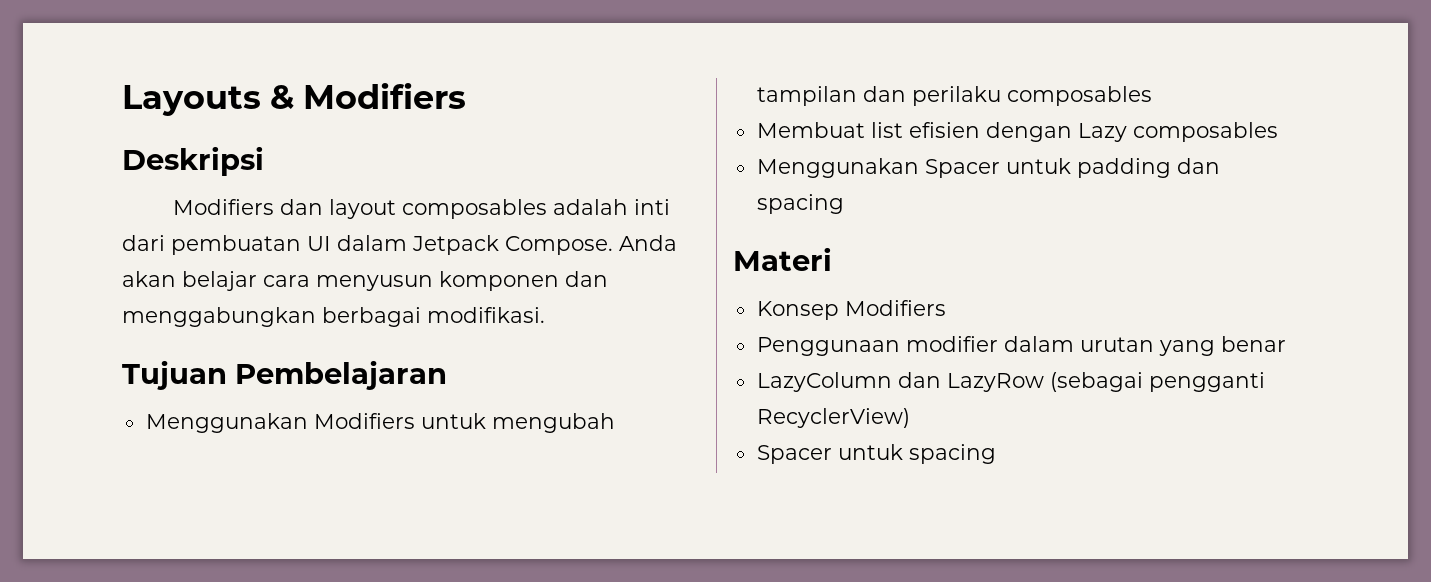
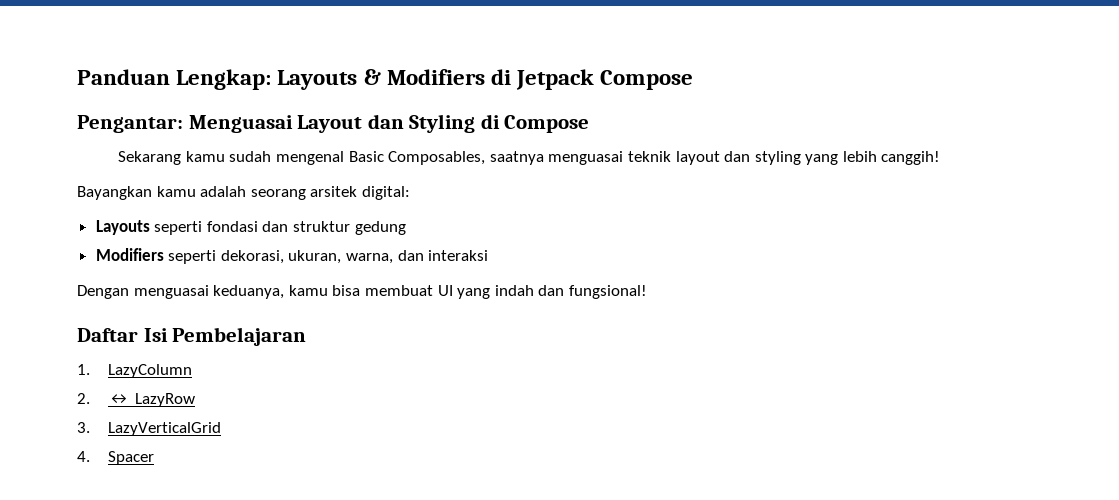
- Layouts & Modifiers
- Deskripsi
- Modifiers dan layout composables adalah inti dari pembuatan UI dalam Jetpack Compose. Anda akan belajar cara menyusun komponen dan menggabungkan berbagai modifikasi.
- Tujuan Pembelajaran
- Menggunakan Modifiers untuk mengubah tampilan dan perilaku composables
- Membuat list efisien dengan Lazy composables
- Menggunakan Spacer untuk padding dan spacing
- Materi
- Konsep Modifiers
- Penggunaan modifier dalam urutan yang benar
- LazyColumn dan LazyRow (sebagai pengganti RecyclerView)
- Spacer untuk spacing
+ Panduan Lengkap: Layouts & Modifiers di Jetpack Compose
+ Pengantar: Menguasai Layout dan Styling di Compose
+ Sekarang kamu sudah mengenal Basic Composables, saatnya menguasai teknik layout dan styling yang lebih canggih!
+ Bayangkan kamu adalah seorang arsitek digital:
+ Layouts seperti fondasi dan struktur gedung
+ Modifiers seperti dekorasi, ukuran, warna, dan interaksi
+ Dengan menguasai keduanya, kamu bisa membuat UI yang indah dan fungsional!
+ Daftar Isi Pembelajaran
+ 1. LazyColumn
+ 2. ↔ LazyRow
+ 3. LazyVerticalGrid
+ 4. Spacer

